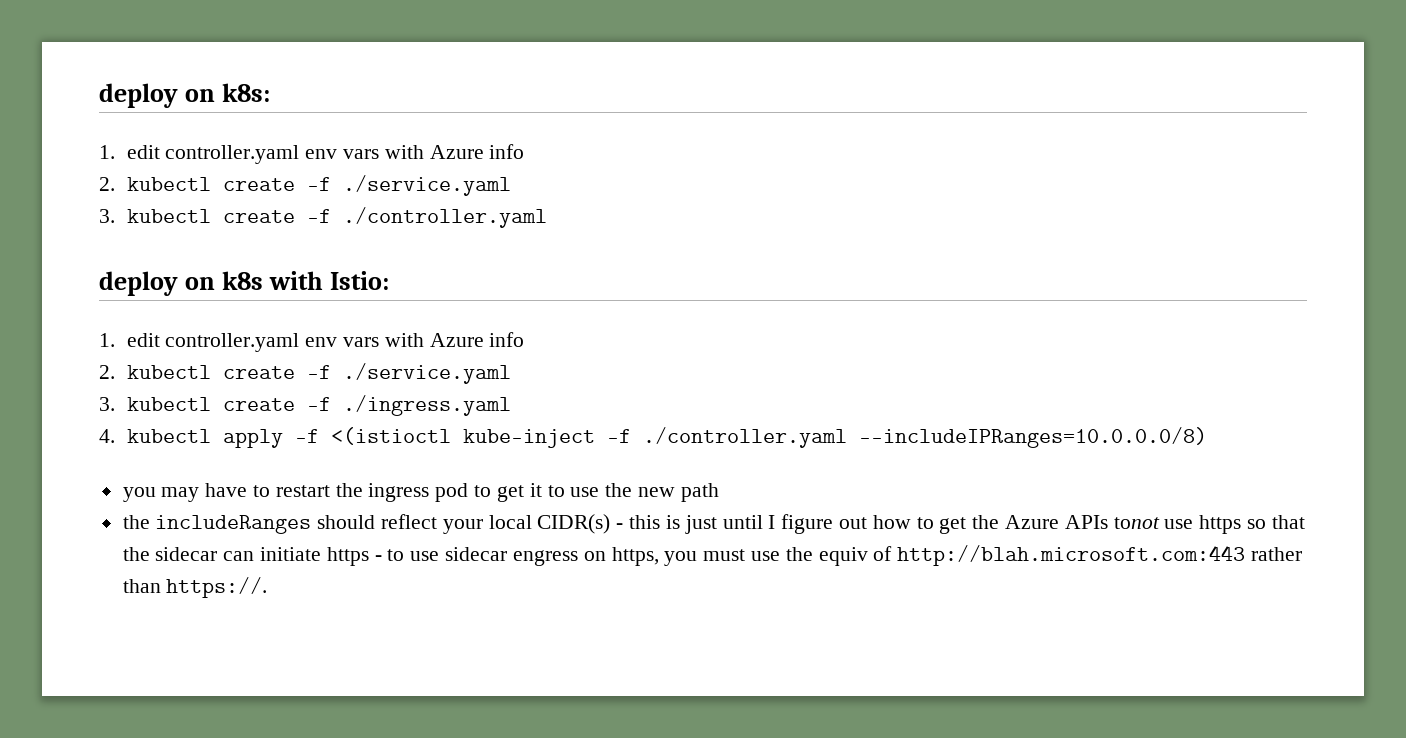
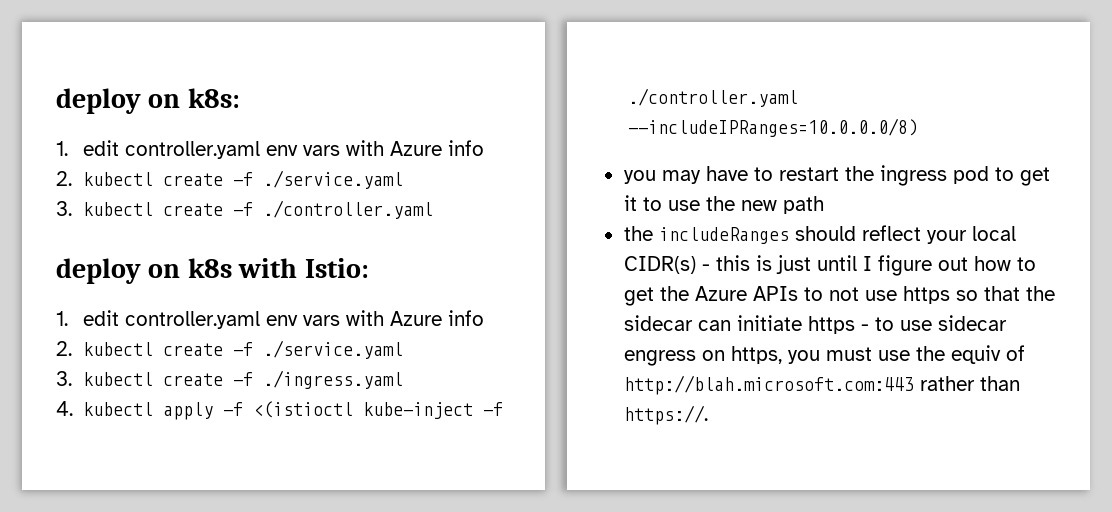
- the includeRanges should reflect your local CIDR(s) - this is just until I figure out how to get the Azure APIs tonot use https so that the sidecar can initiate https - to use sidecar engress on https, you must use the equiv of http://blah.microsoft.com:443 rather than https://.
+ the includeRanges should reflect your local CIDR(s) - this is just until I figure out how to get the Azure APIs to not use https so that the sidecar can initiate https - to use sidecar engress on https, you must use the equiv of http://blah.microsoft.com:443 rather than https://.

